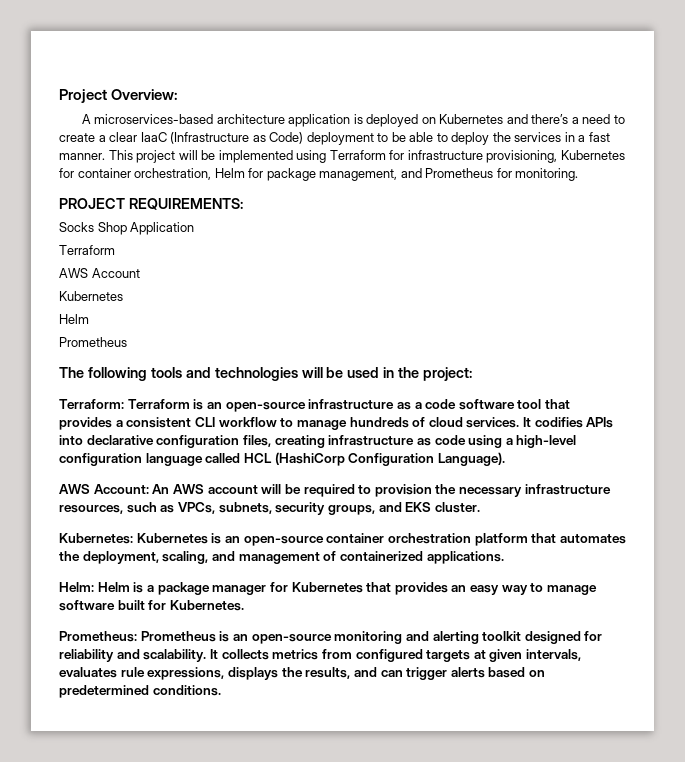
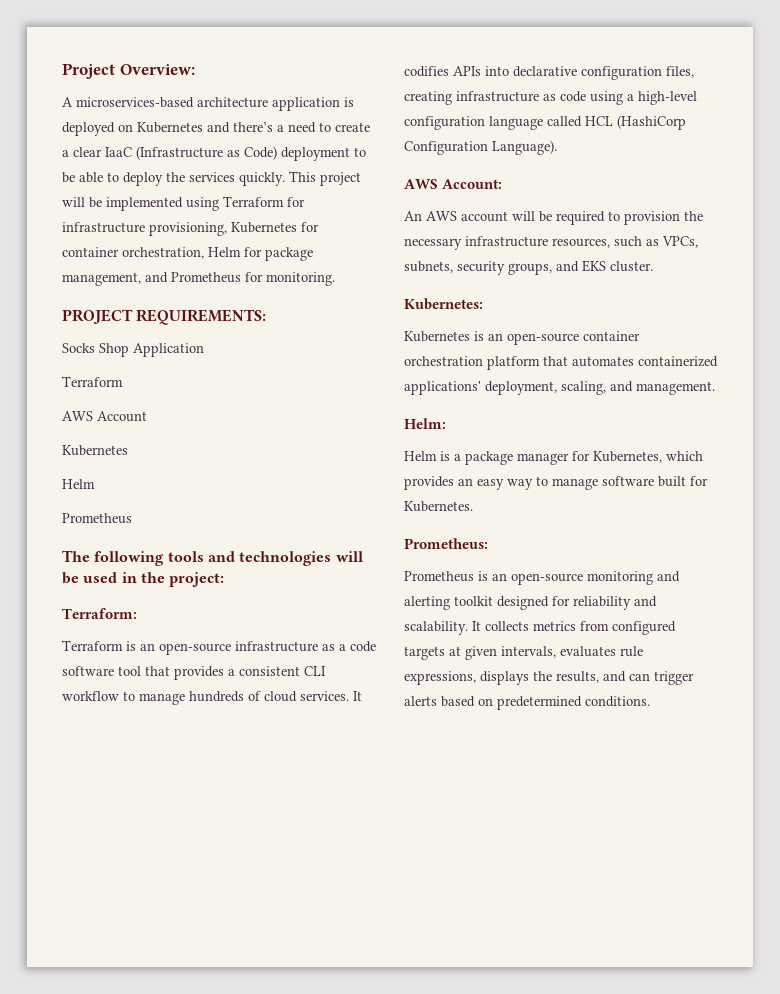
- A microservices-based architecture application is deployed on Kubernetes and there’s a need to create a clear IaaC (Infrastructure as Code) deployment to be able to deploy the services in a fast manner.
+ A microservices-based architecture application is deployed on Kubernetes and there’s a need to create a clear IaaC (Infrastructure as Code) deployment to be able to deploy the services quickly.
- Terraform: Terraform is an open-source infrastructure as a code software tool that provides a consistent CLI workflow to manage hundreds of cloud services.
+ Terraform:
+ Terraform is an open-source infrastructure as a code software tool that provides a consistent CLI workflow to manage hundreds of cloud services.
- AWS Account: An AWS account will be required to provision the necessary infrastructure resources, such as VPCs, subnets, security groups, and EKS cluster.
+ AWS Account:
+ An AWS account will be required to provision the necessary infrastructure resources, such as VPCs, subnets, security groups, and EKS cluster.
- Kubernetes: Kubernetes is an open-source container orchestration platform that automates the deployment, scaling, and management of containerized applications.
+ Kubernetes:
+ Kubernetes is an open-source container orchestration platform that automates containerized applications' deployment, scaling, and management.
- Helm: Helm is a package manager for Kubernetes that provides an easy way to manage software built for Kubernetes.
+ Helm:
+ Helm is a package manager for Kubernetes, which provides an easy way to manage software built for Kubernetes.
- Prometheus: Prometheus is an open-source monitoring and alerting toolkit designed for reliability and scalability.
+ Prometheus:
+ Prometheus is an open-source monitoring and alerting toolkit designed for reliability and scalability.

